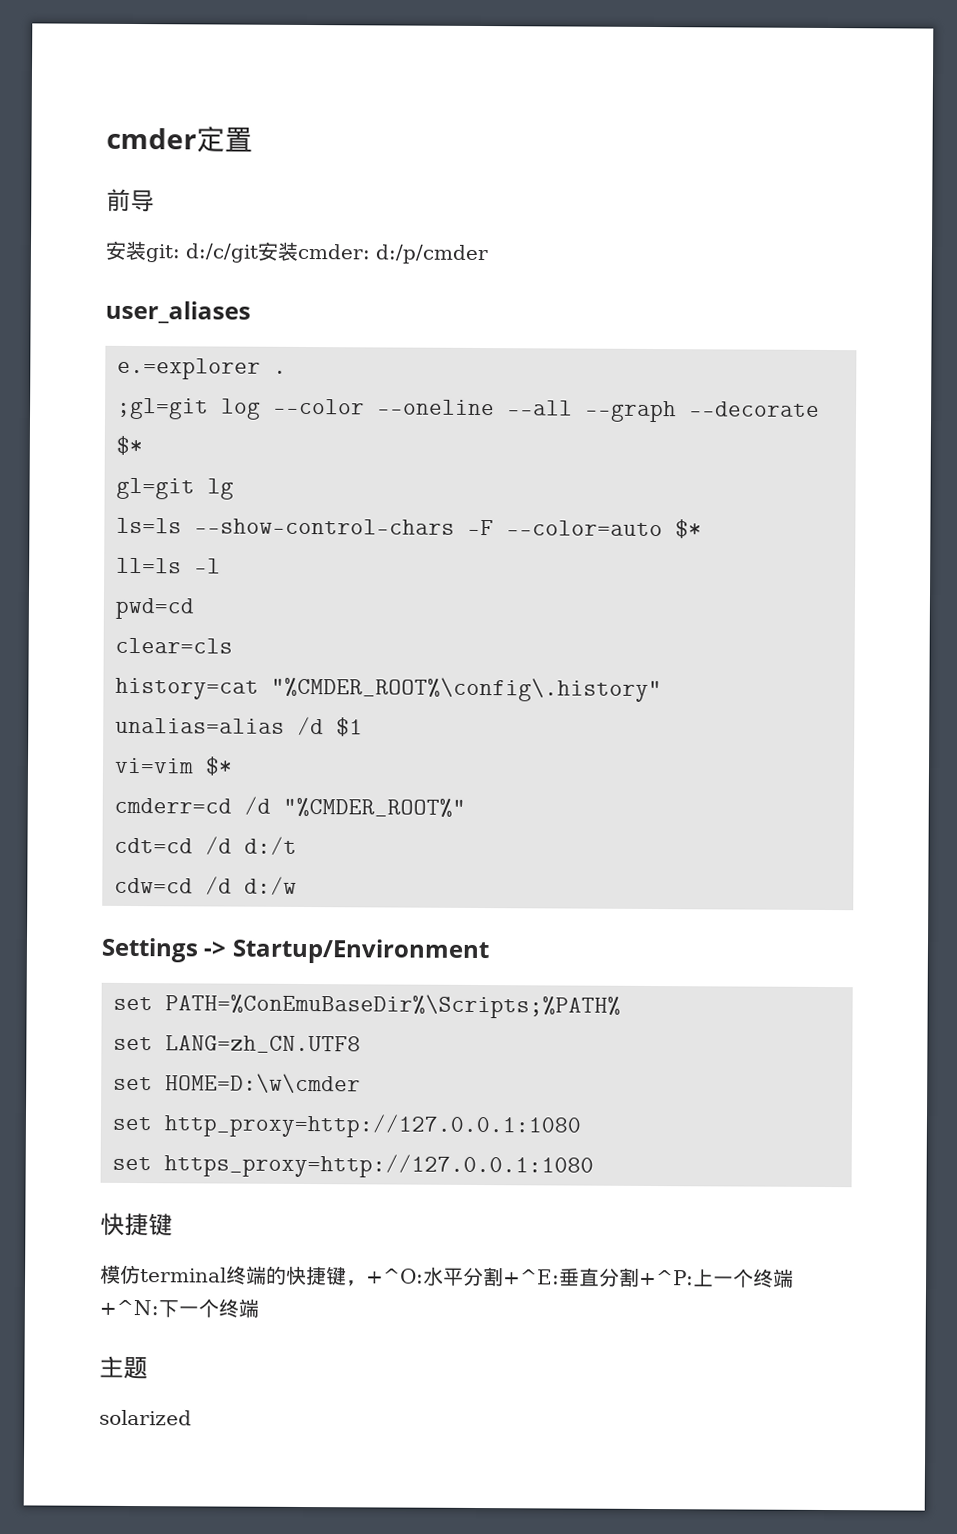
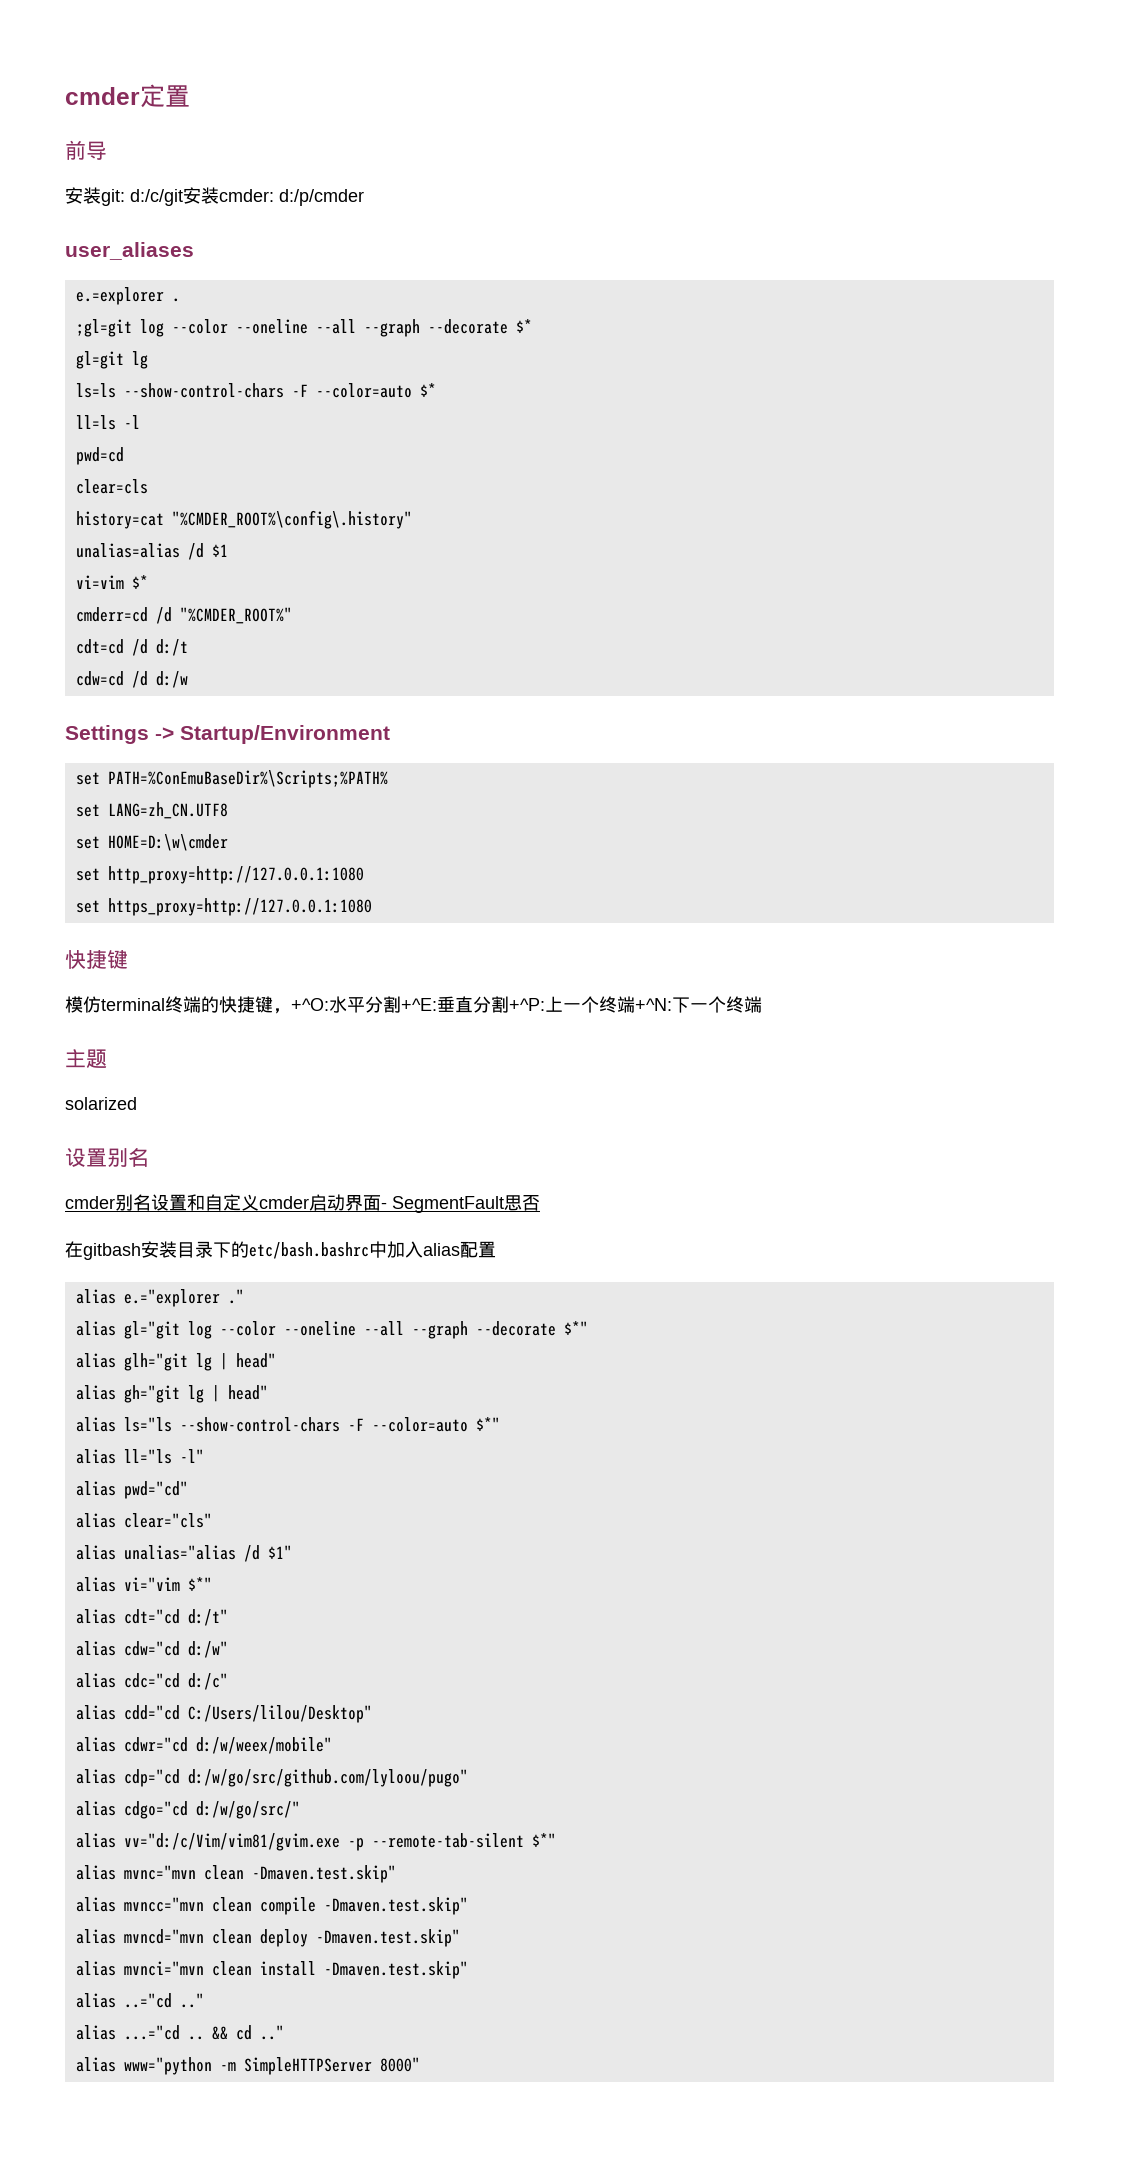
+ 设置别名
+ cmder别名设置和自定义cmder启动界面- SegmentFault思否
+ 在gitbash安装目录下的etc/bash.bashrc中加入alias配置
+ alias e.="explorer ."
+ alias gl="git log --color --oneline --all --graph --decorate $*"
+ alias glh="git lg | head"
+ alias gh="git lg | head"
+ alias ls="ls --show-control-chars -F --color=auto $*"
+ alias ll="ls -l"
+ alias pwd="cd"
+ alias clear="cls"
+ alias unalias="alias /d $1"
+ alias vi="vim $*"
+ alias cdt="cd d:/t"
+ alias cdw="cd d:/w"
+ alias cdc="cd d:/c"
+ alias cdd="cd C:/Users/lilou/Desktop"
+ alias cdwr="cd d:/w/weex/mobile"
+ alias cdp="cd d:/w/go/src/github.com/lyloou/pugo"
+ alias cdgo="cd d:/w/go/src/"
+ alias vv="d:/c/Vim/vim81/gvim.exe -p --remote-tab-silent $*"
+ alias mvnc="mvn clean -Dmaven.test.skip"
+ alias mvncc="mvn clean compile -Dmaven.test.skip"
+ alias mvncd="mvn clean deploy -Dmaven.test.skip"
+ alias mvnci="mvn clean install -Dmaven.test.skip"
+ alias ..="cd .."
+ alias ...="cd .. && cd .."
+ alias www="python -m SimpleHTTPServer 8000"

